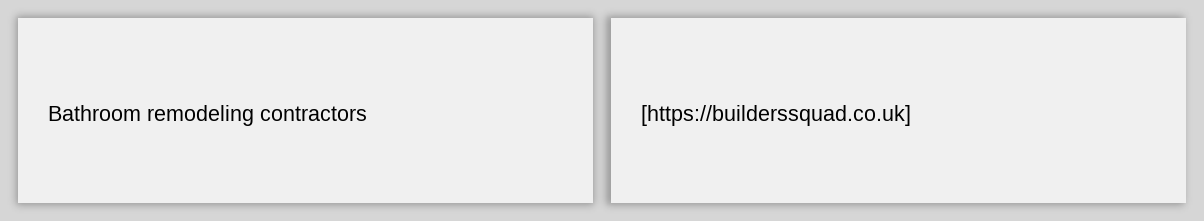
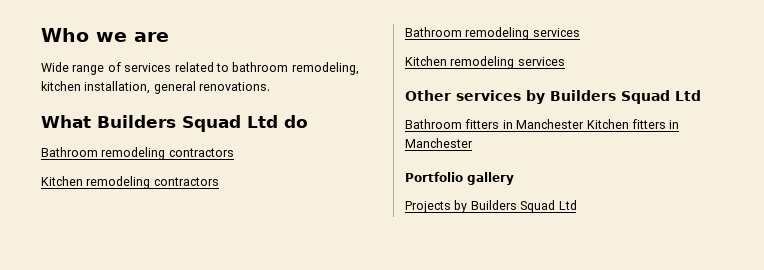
- Bathroom remodeling contractors [https://builderssquad.co.uk]
+ Who we are
+ Wide range of services related to bathroom remodeling, kitchen installation, general renovations.
+ What Builders Squad Ltd do
+ Bathroom remodeling contractors
+ Kitchen remodeling contractors
+ Bathroom remodeling services
+ Kitchen remodeling services
+ Other services by Builders Squad Ltd
+ Bathroom fitters in Manchester Kitchen fitters in Manchester
+ Portfolio gallery
+ Projects by Builders Squad Ltd

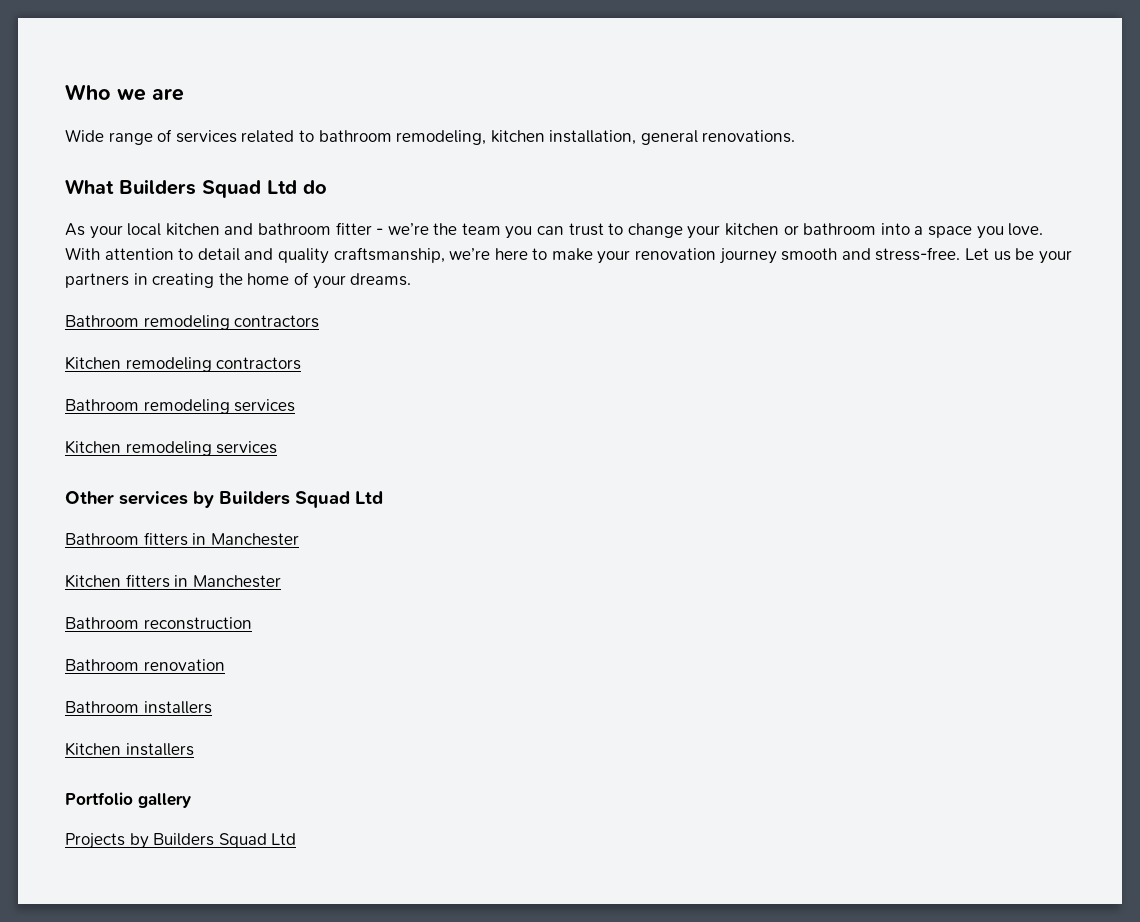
+ As your local kitchen and bathroom fitter - we’re the team you can trust to change your kitchen or bathroom into a space you love. With attention to detail and quality craftsmanship, we’re here to make your renovation journey smooth and stress-free. Let us be your partners in creating the home of your dreams.
- Bathroom fitters in Manchester Kitchen fitters in Manchester
+ Bathroom fitters in Manchester
+ Kitchen fitters in Manchester
+ Bathroom reconstruction
+ Bathroom renovation
+ Bathroom installers
+ Kitchen installers

